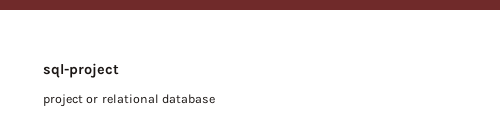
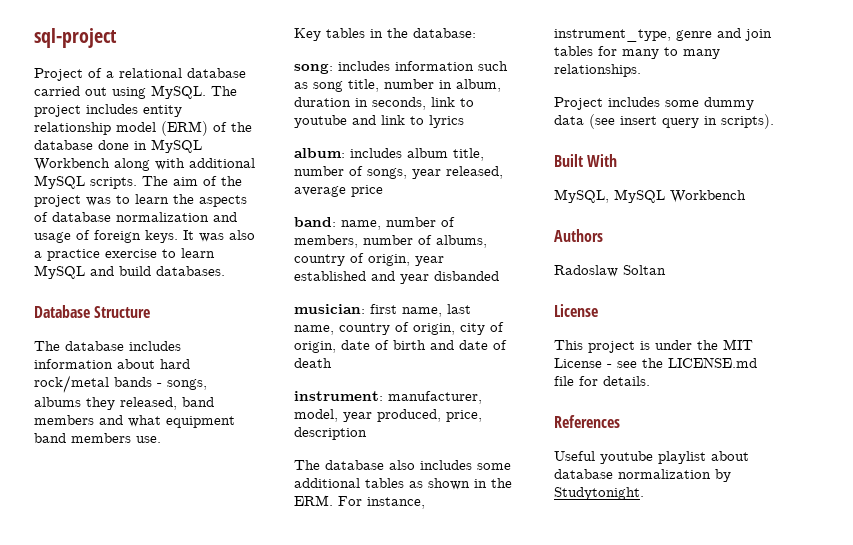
- project or relational database
+ Project of a relational database carried out using MySQL. The project includes entity relationship model (ERM) of the database done in MySQL Workbench along with additional MySQL scripts. The aim of the project was to learn the aspects of database normalization and usage of foreign keys. It was also a practice exercise to learn MySQL and build databases.
+ Database Structure
+ The database includes information about hard rock/metal bands - songs, albums they released, band members and what equipment band members use.
+ Key tables in the database:
+ song: includes information such as song title, number in album, duration in seconds, link to youtube and link to lyrics
+ album: includes album title, number of songs, year released, average price
+ band: name, number of members, number of albums, country of origin, year established and year disbanded
+ musician: first name, last name, country of origin, city of origin, date of birth and date of death
+ instrument: manufacturer, model, year produced, price, description
+ The database also includes some additional tables as shown in the ERM. For instance, instrument_type, genre and join tables for many to many relationships.
+ Project includes some dummy data (see insert query in scripts).
+ Built With
+ MySQL, MySQL Workbench
+ Authors
+ Radoslaw Soltan
+ License
+ This project is under the MIT License - see the LICENSE.md file for details.
+ References
+ Useful youtube playlist about database normalization by Studytonight.

